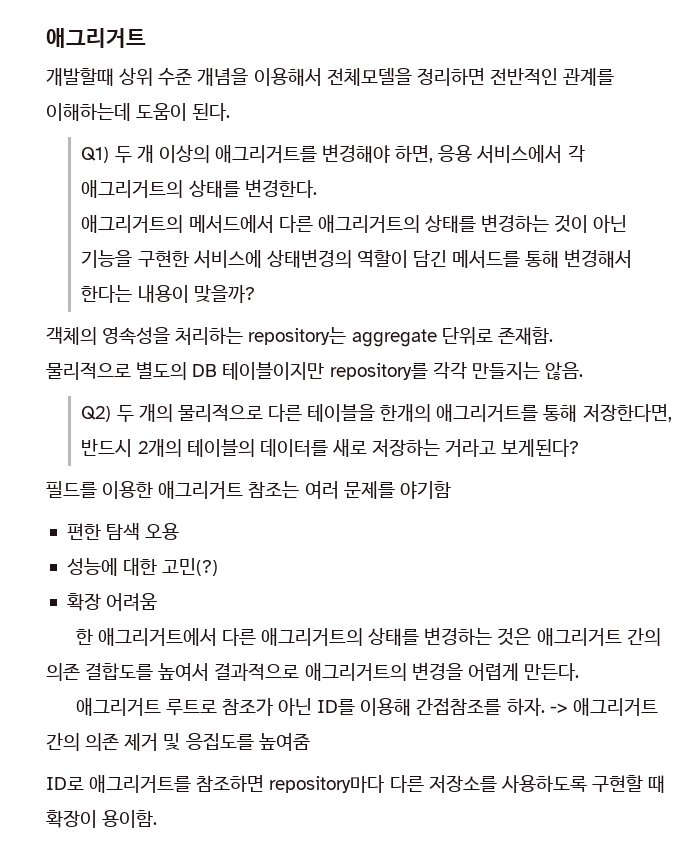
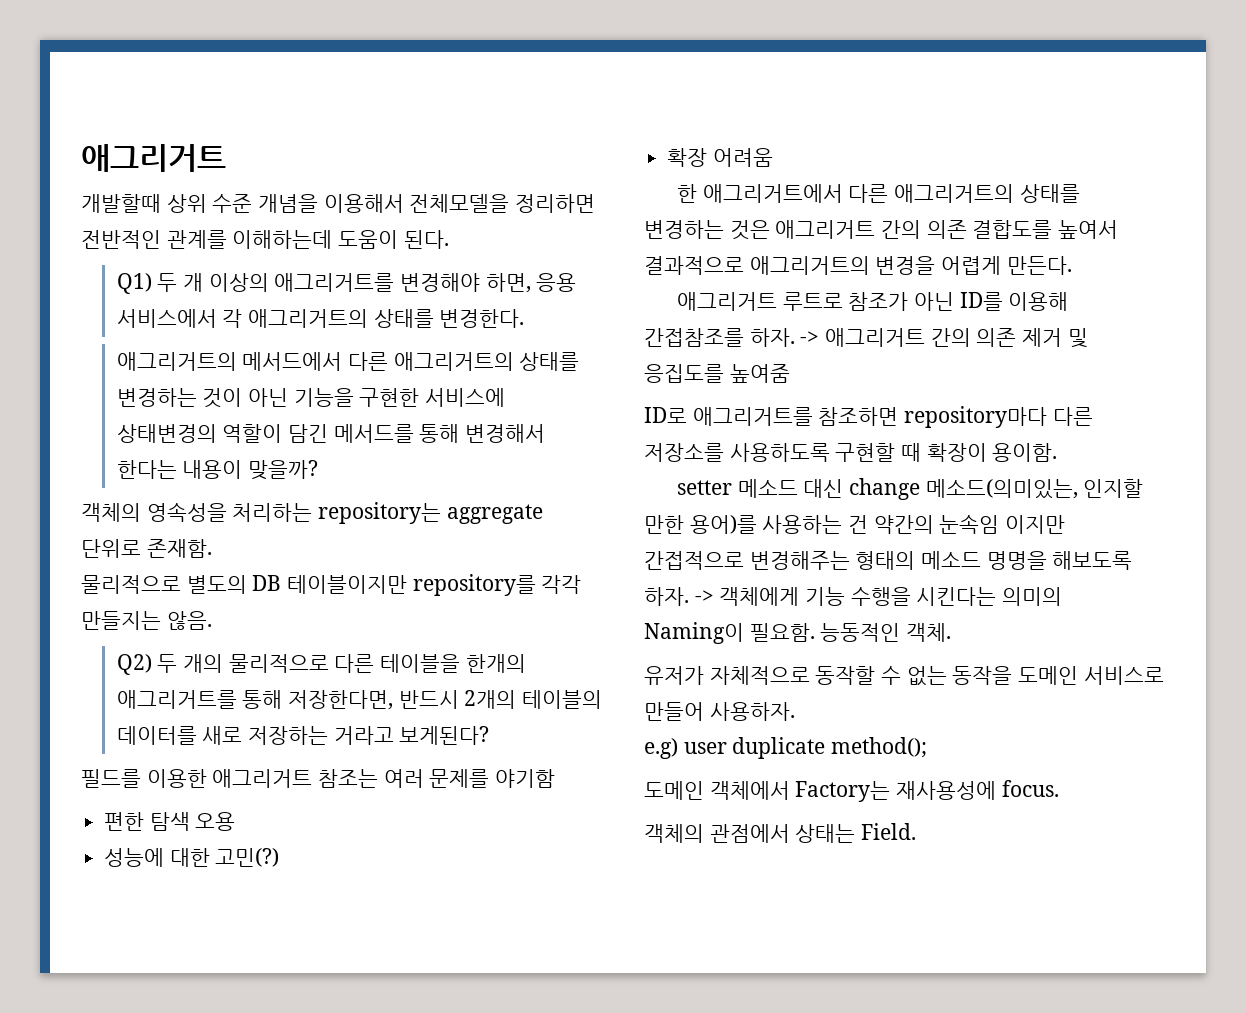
+ setter 메소드 대신 change 메소드(의미있는, 인지할 만한 용어)를 사용하는 건 약간의 눈속임 이지만 간접적으로 변경해주는 형태의 메소드 명명을 해보도록 하자. -> 객체에게 기능 수행을 시킨다는 의미의 Naming이 필요함. 능동적인 객체.
+ 유저가 자체적으로 동작할 수 없는 동작을 도메인 서비스로 만들어 사용하자.
+ e.g) user duplicate method();
+ 도메인 객체에서 Factory는 재사용성에 focus.
+ 객체의 관점에서 상태는 Field.

